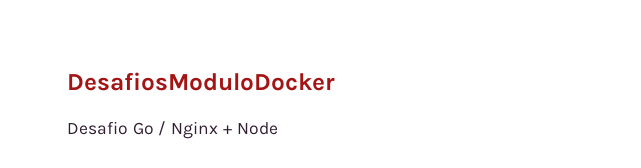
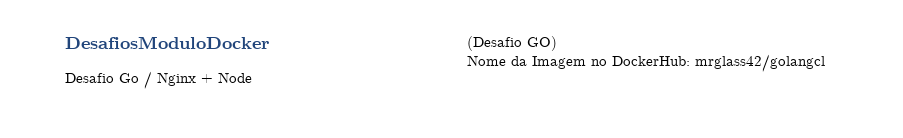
+ (Desafio GO)
+ Nome da Imagem no DockerHub: mrglass42/golangcl

